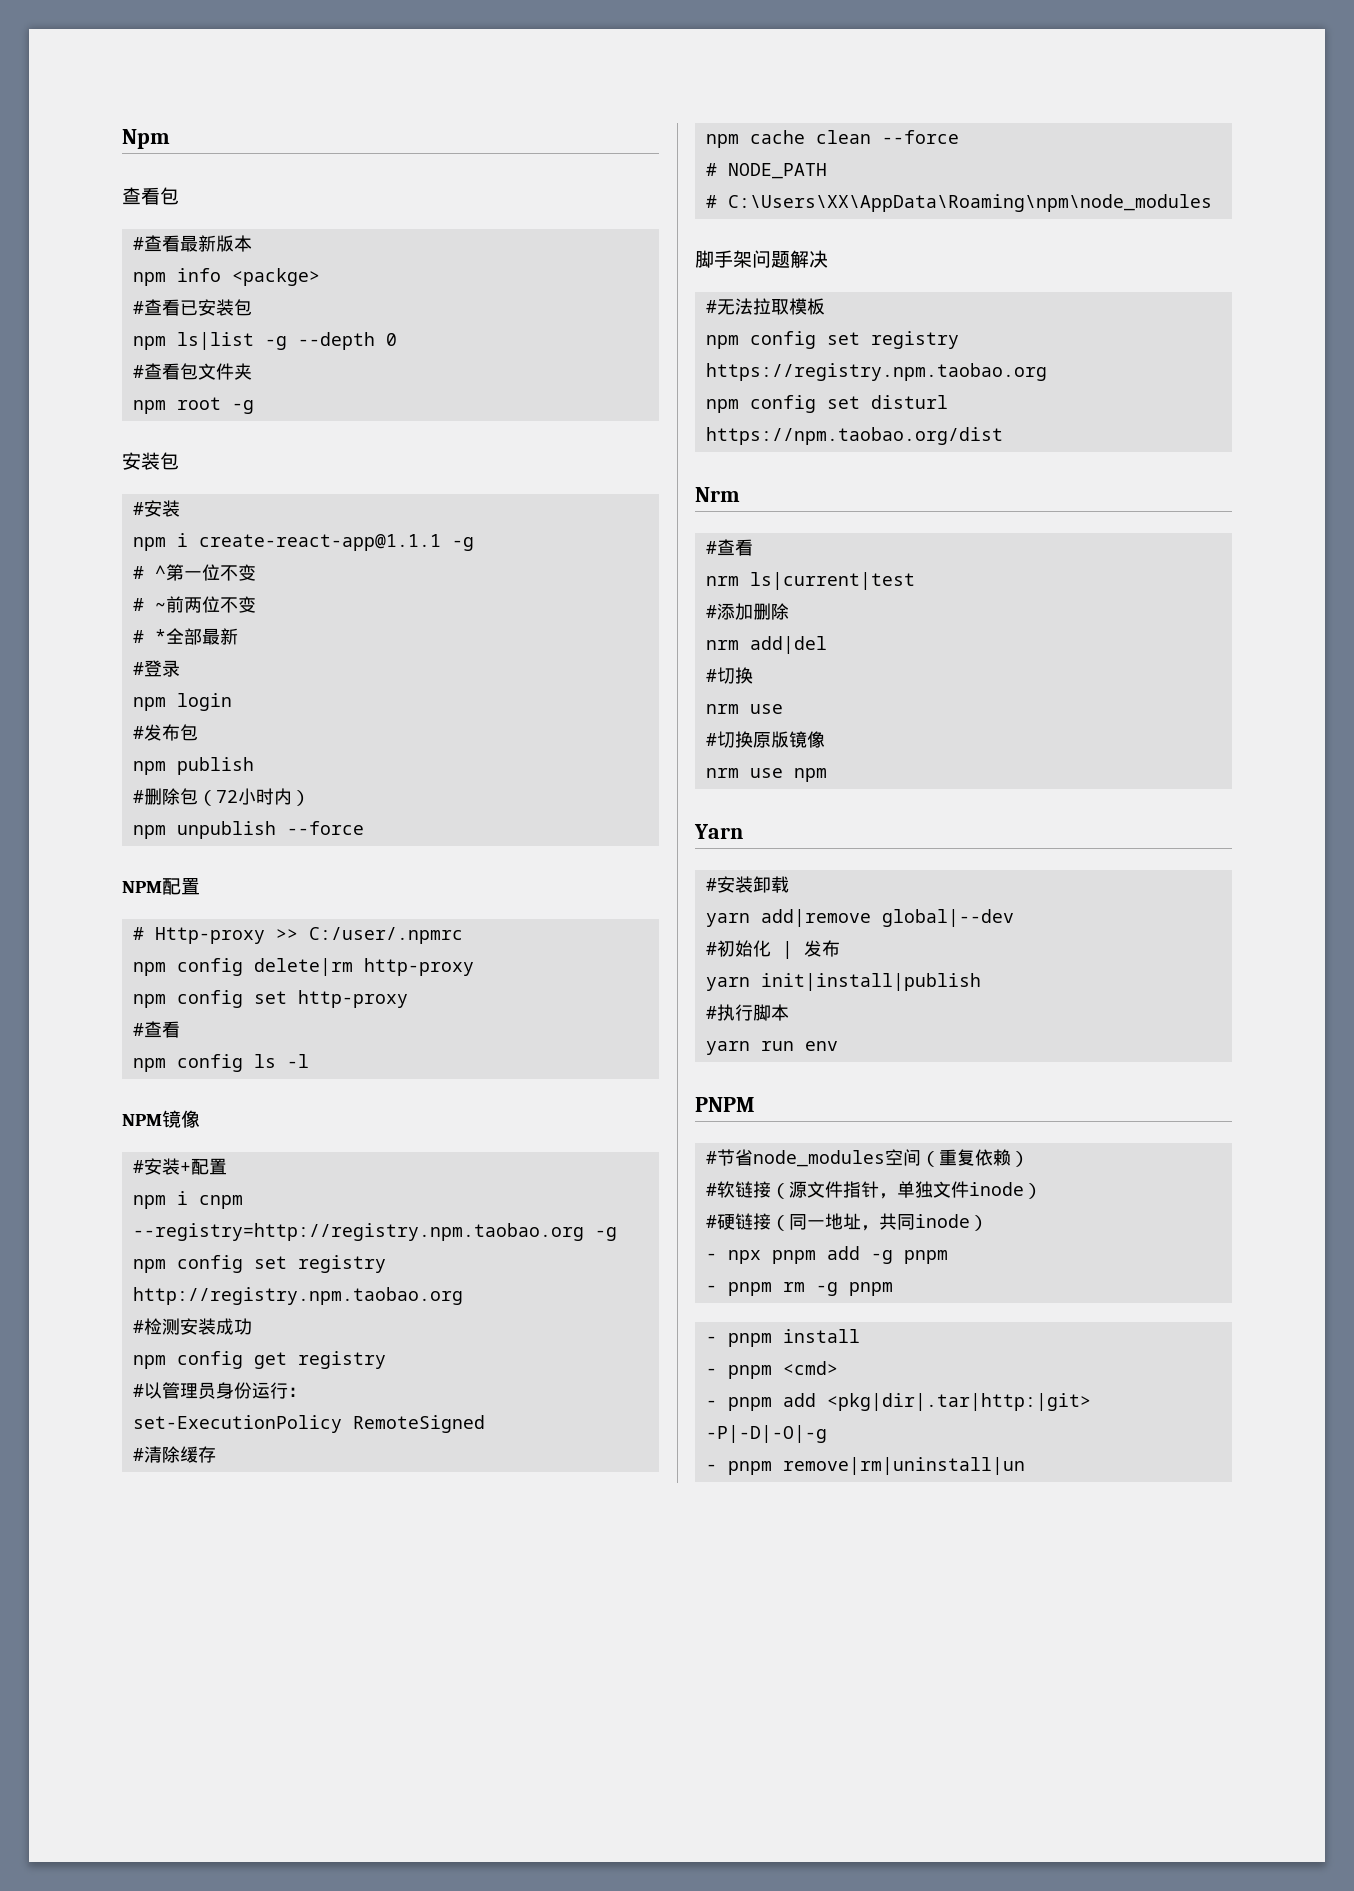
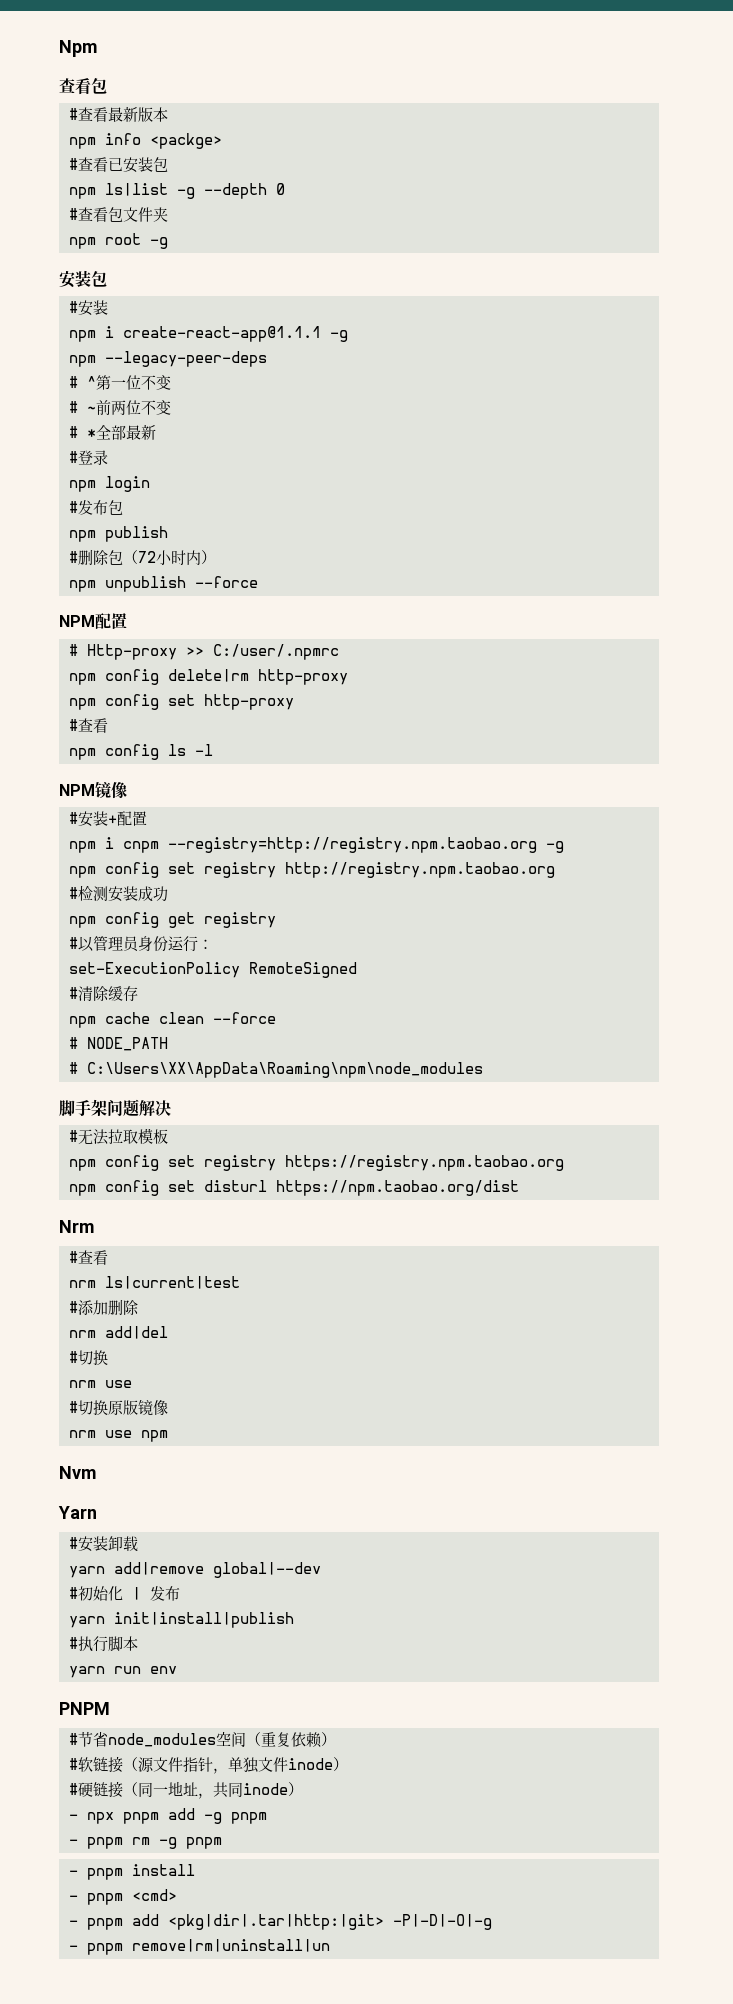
+ npm --legacy-peer-deps
+ Nvm

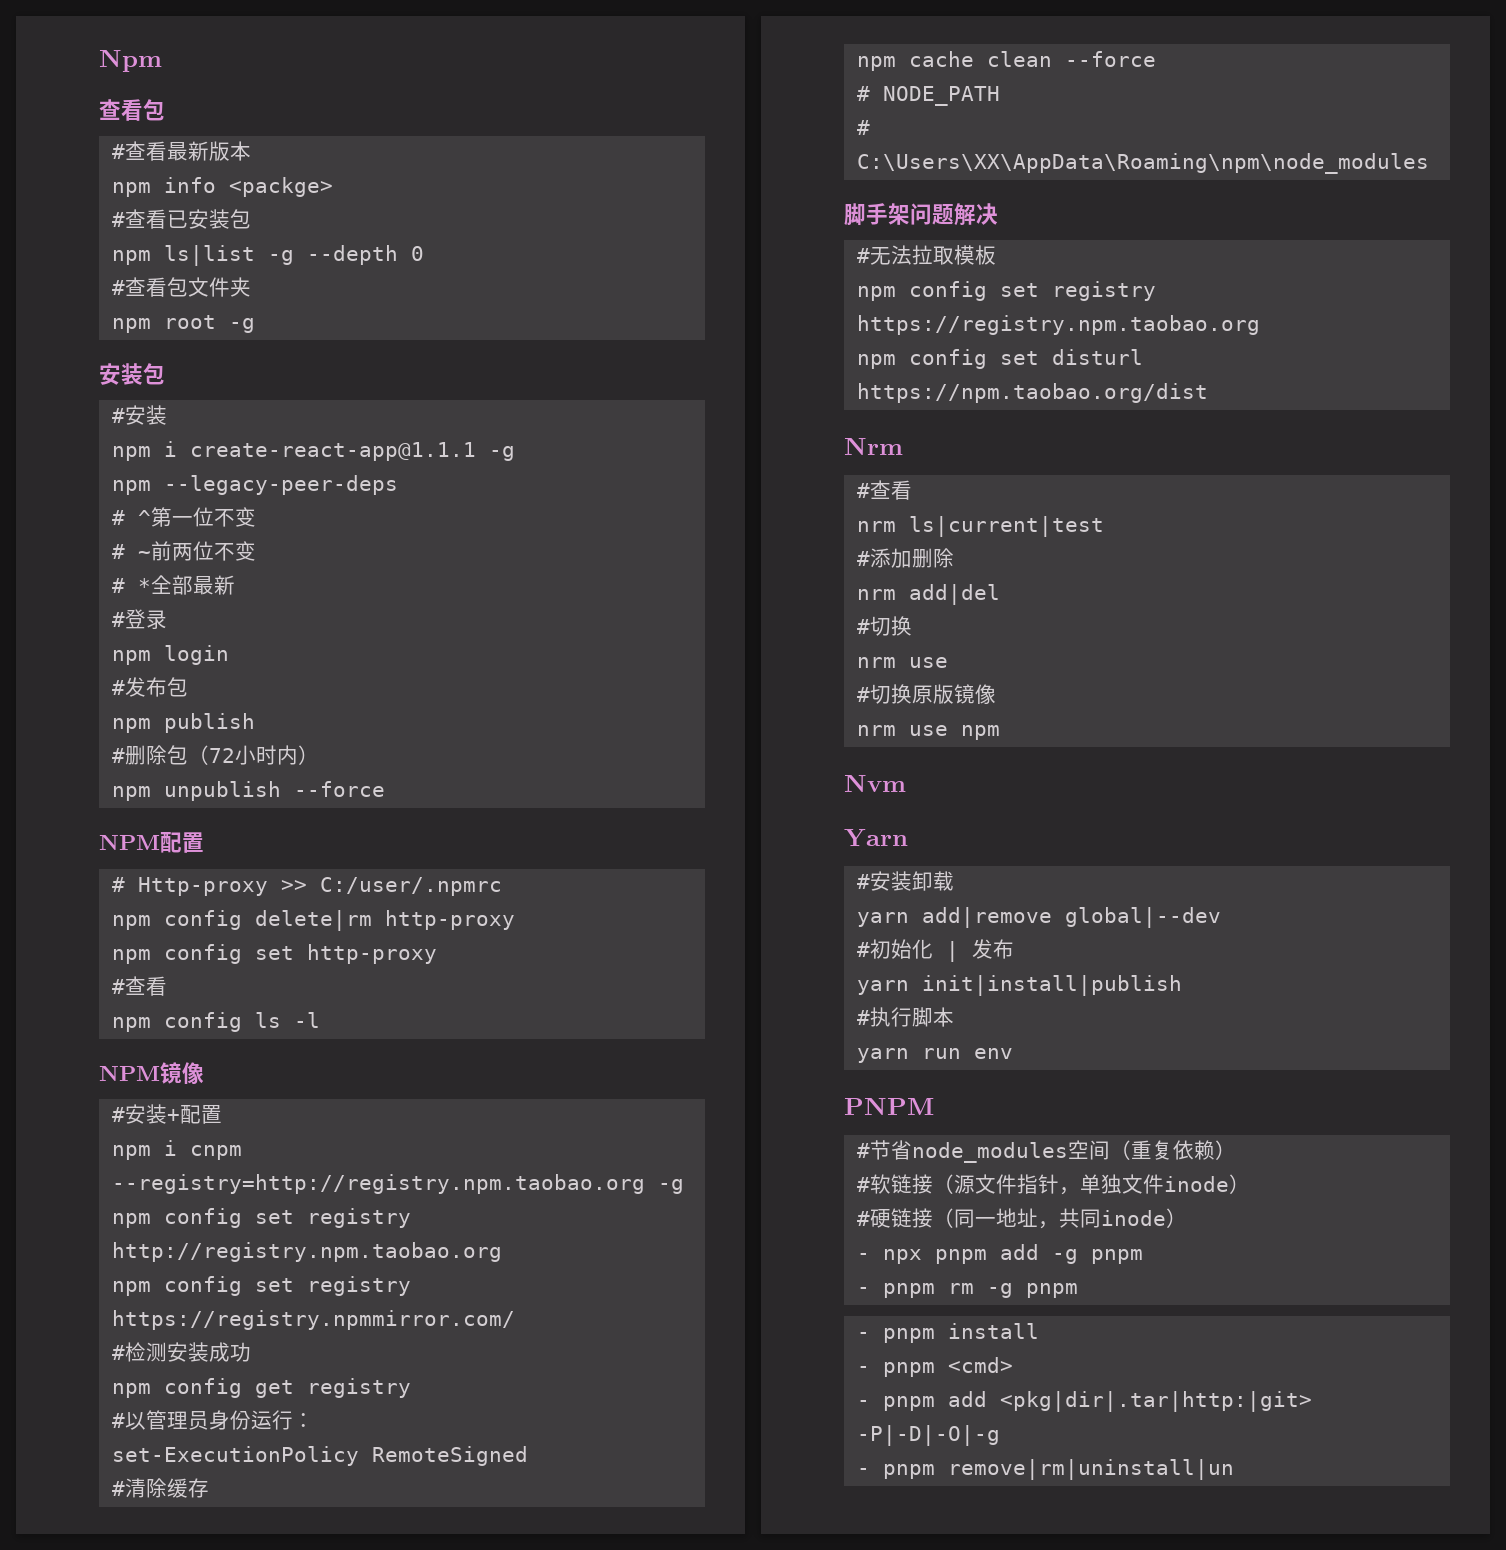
+ npm config set registry https://registry.npmmirror.com/

